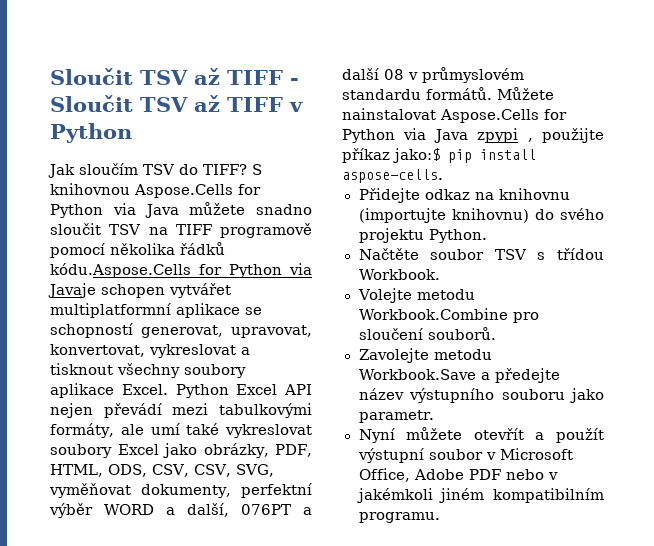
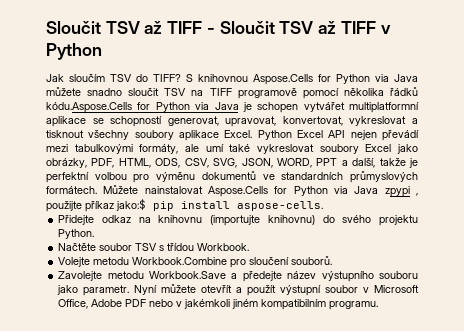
- S knihovnou Aspose.Cells for Python via Java můžete snadno sloučit TSV na TIFF programově pomocí několika řádků kódu.Aspose.Cells for Python via Javaje schopen vytvářet multiplatformní aplikace se schopností generovat, upravovat, konvertovat, vykreslovat a tisknout všechny soubory aplikace Excel.
+ S knihovnou Aspose.Cells for Python via Java můžete snadno sloučit TSV na TIFF programově pomocí několika řádků kódu.Aspose.Cells for Python via Java je schopen vytvářet multiplatformní aplikace se schopností generovat, upravovat, konvertovat, vykreslovat a tisknout všechny soubory aplikace Excel.
- Python Excel API nejen převádí mezi tabulkovými formáty, ale umí také vykreslovat soubory Excel jako obrázky, PDF, HTML, ODS, CSV, CSV, SVG, vyměňovat dokumenty, perfektní výběr WORD a další, 076PT a další 08 v průmyslovém standardu formátů.
+ Python Excel API nejen převádí mezi tabulkovými formáty, ale umí také vykreslovat soubory Excel jako obrázky, PDF, HTML, ODS, CSV, SVG, JSON, WORD, PPT a další, takže je perfektní volbou pro výměnu dokumentů ve standardních průmyslových formátech.
- Zavolejte metodu Workbook.Save a předejte název výstupního souboru jako parametr.
- Nyní můžete otevřít a použít výstupní soubor v Microsoft Office, Adobe PDF nebo v jakémkoli jiném kompatibilním programu.
+ Zavolejte metodu Workbook.Save a předejte název výstupního souboru jako parametr. Nyní můžete otevřít a použít výstupní soubor v Microsoft Office, Adobe PDF nebo v jakémkoli jiném kompatibilním programu.

